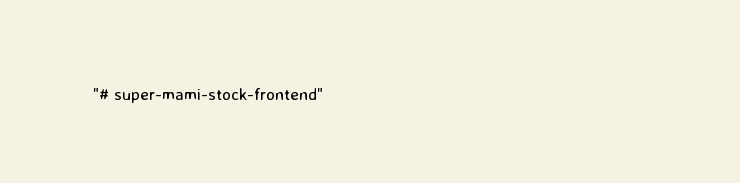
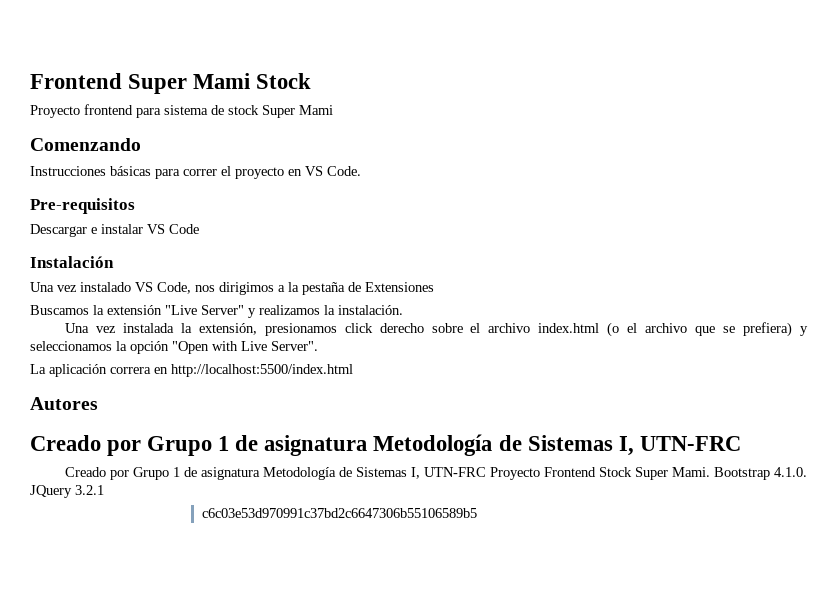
- "# super-mami-stock-frontend"
+ Frontend Super Mami Stock
+ Proyecto frontend para sistema de stock Super Mami
+ Comenzando
+ Instrucciones básicas para correr el proyecto en VS Code.
+ Pre-requisitos
+ Descargar e instalar VS Code
+ Instalación
+ Una vez instalado VS Code, nos dirigimos a la pestaña de Extensiones
+ Buscamos la extensión "Live Server" y realizamos la instalación.
+ Una vez instalada la extensión, presionamos click derecho sobre el archivo index.html (o el archivo que se prefiera) y seleccionamos la opción "Open with Live Server".
+ La aplicación correra en http://localhost:5500/index.html
+ Autores
+ Creado por Grupo 1 de asignatura Metodología de Sistemas I, UTN-FRC
+ Creado por Grupo 1 de asignatura Metodología de Sistemas I, UTN-FRC Proyecto Frontend Stock Super Mami. Bootstrap 4.1.0. JQuery 3.2.1
+ c6c03e53d970991c37bd2c6647306b55106589b5

